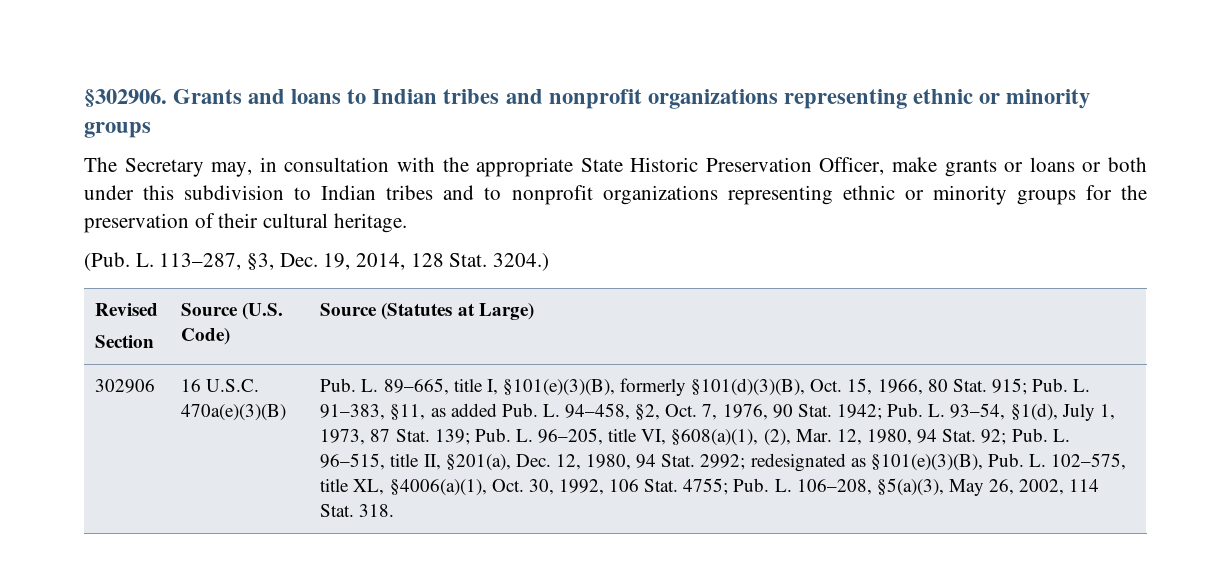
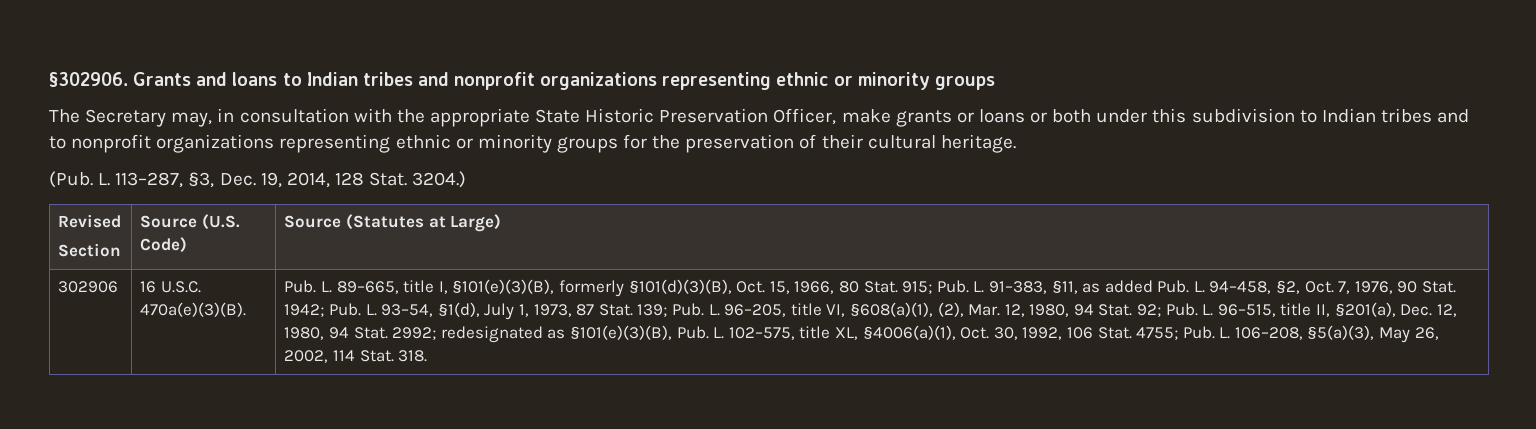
- 16 U.S.C. 470a(e)(3)(B)
+ 16 U.S.C. 470a(e)(3)(B).

